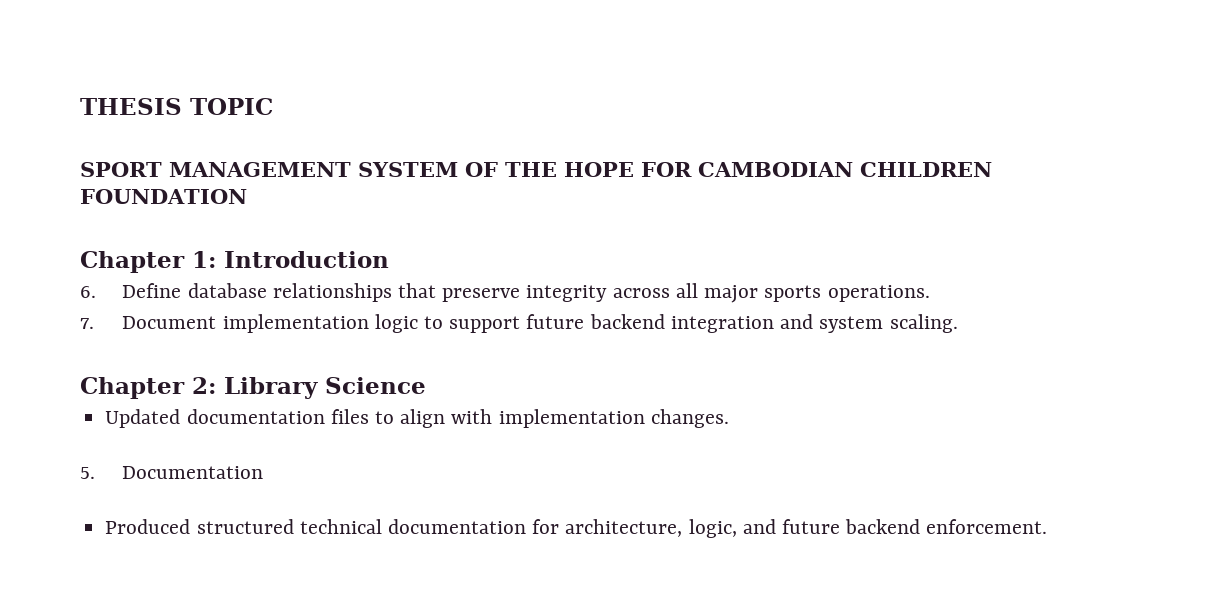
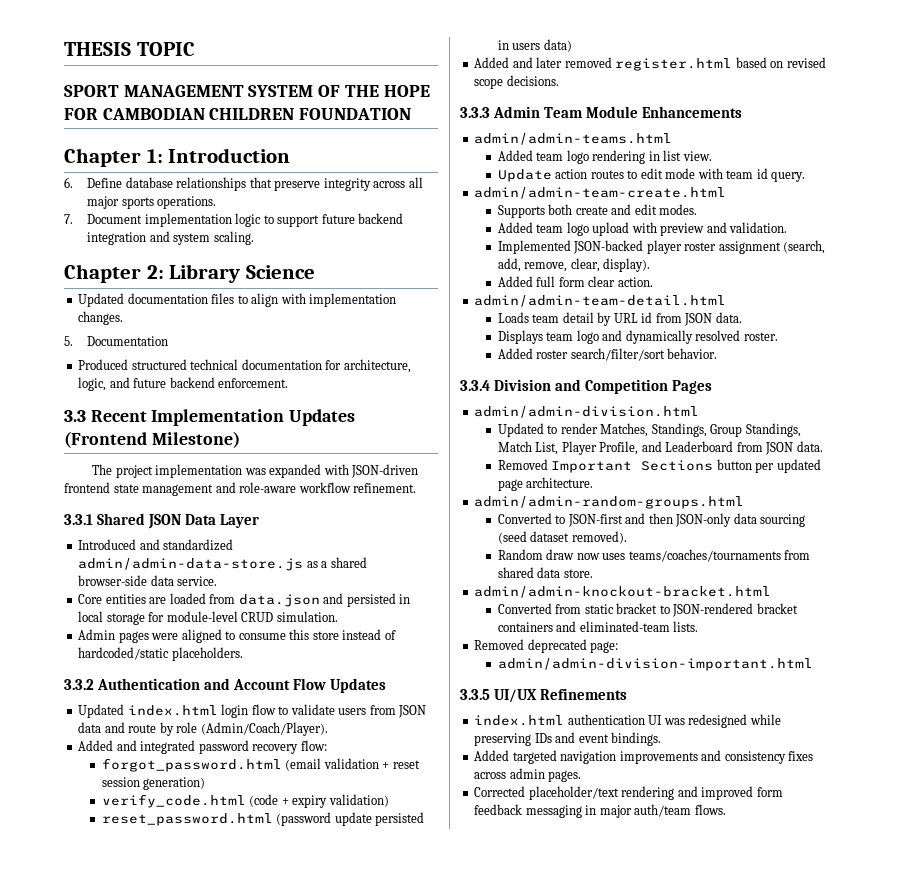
+ 3.3 Recent Implementation Updates (Frontend Milestone)
+ The project implementation was expanded with JSON-driven frontend state management and role-aware workflow refinement.
+ 3.3.1 Shared JSON Data Layer
+ Introduced and standardized admin/admin-data-store.js as a shared browser-side data service.
+ Core entities are loaded from data.json and persisted in local storage for module-level CRUD simulation.
+ Admin pages were aligned to consume this store instead of hardcoded/static placeholders.
+ 3.3.2 Authentication and Account Flow Updates
+ Updated index.html login flow to validate users from JSON data and route by role (Admin/Coach/Player).
+ Added and integrated password recovery flow:
+ forgot_password.html (email validation + reset session generation)
+ verify_code.html (code + expiry validation)
+ reset_password.html (password update persisted in users data)
+ Added and later removed register.html based on revised scope decisions.
+ 3.3.3 Admin Team Module Enhancements
+ admin/admin-teams.html
+ Added team logo rendering in list view.
+ Update action routes to edit mode with team id query.
+ admin/admin-team-create.html
+ Supports both create and edit modes.
+ Added team logo upload with preview and validation.
+ Implemented JSON-backed player roster assignment (search, add, remove, clear, display).
+ Added full form clear action.
+ admin/admin-team-detail.html
+ Loads team detail by URL id from JSON data.
+ Displays team logo and dynamically resolved roster.
+ Added roster search/filter/sort behavior.
+ 3.3.4 Division and Competition Pages
+ admin/admin-division.html
+ Updated to render Matches, Standings, Group Standings, Match List, Player Profile, and Leaderboard from JSON data.
+ Removed Important Sections button per updated page architecture.
+ admin/admin-random-groups.html
+ Converted to JSON-first and then JSON-only data sourcing (seed dataset removed).
+ Random draw now uses teams/coaches/tournaments from shared data store.
+ admin/admin-knockout-bracket.html
+ Converted from static bracket to JSON-rendered bracket containers and eliminated-team lists.
+ Removed deprecated page:
+ admin/admin-division-important.html
+ 3.3.5 UI/UX Refinements
+ index.html authentication UI was redesigned while preserving IDs and event bindings.
+ Added targeted navigation improvements and consistency fixes across admin pages.
+ Corrected placeholder/text rendering and improved form feedback messaging in major auth/team flows.

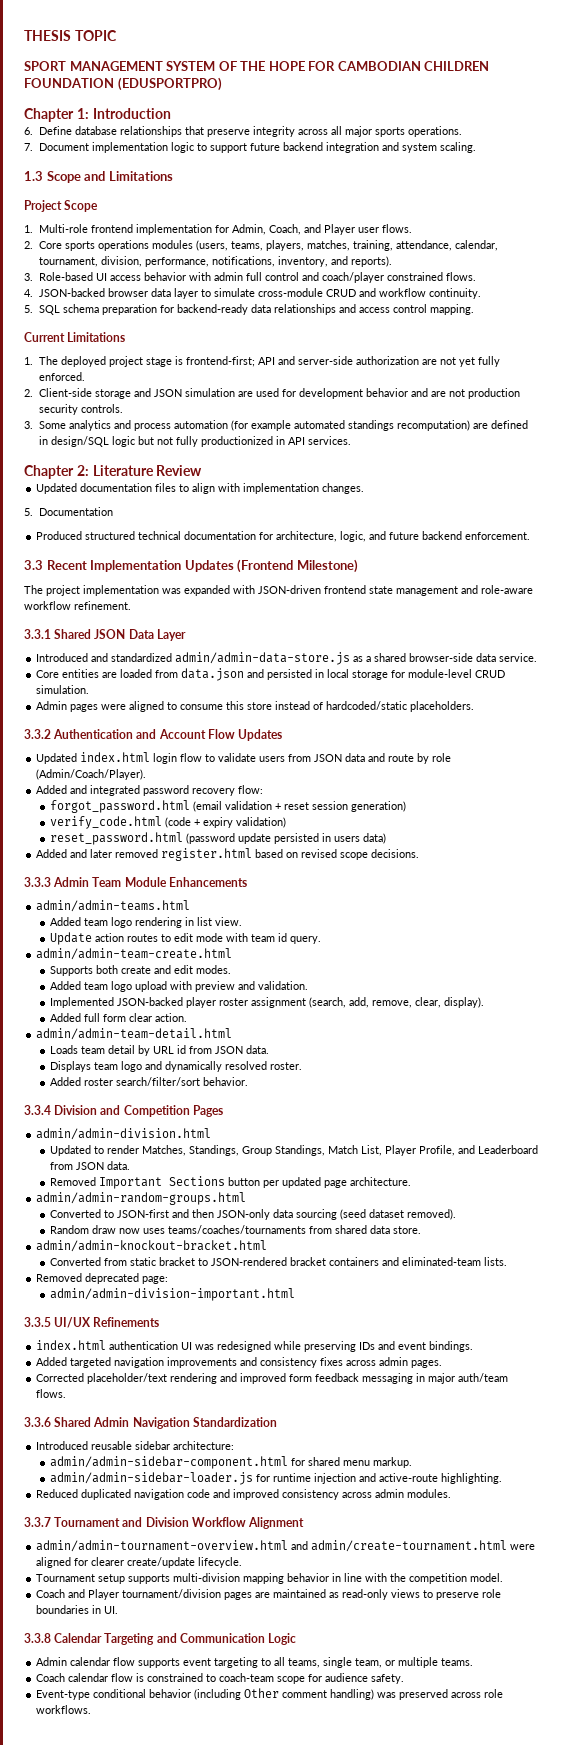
- SPORT MANAGEMENT SYSTEM OF THE HOPE FOR CAMBODIAN CHILDREN FOUNDATION
+ SPORT MANAGEMENT SYSTEM OF THE HOPE FOR CAMBODIAN CHILDREN FOUNDATION (EDUSPORTPRO)
+ 1.3 Scope and Limitations
+ Project Scope
+ 1. Multi-role frontend implementation for Admin, Coach, and Player user flows.
+ 2. Core sports operations modules (users, teams, players, matches, training, attendance, calendar, tournament, division, performance, notifications, inventory, and reports).
+ 3. Role-based UI access behavior with admin full control and coach/player constrained flows.
+ 4. JSON-backed browser data layer to simulate cross-module CRUD and workflow continuity.
+ 5. SQL schema preparation for backend-ready data relationships and access control mapping.
+ Current Limitations
+ 1. The deployed project stage is frontend-first; API and server-side authorization are not yet fully enforced.
+ 2. Client-side storage and JSON simulation are used for development behavior and are not production security controls.
+ 3. Some analytics and process automation (for example automated standings recomputation) are defined in design/SQL logic but not fully productionized in API services.
- Chapter 2: Library Science
+ Chapter 2: Literature Review
+ 3.3.6 Shared Admin Navigation Standardization
+ Introduced reusable sidebar architecture:
+ admin/admin-sidebar-component.html for shared menu markup.
+ admin/admin-sidebar-loader.js for runtime injection and active-route highlighting.
+ Reduced duplicated navigation code and improved consistency across admin modules.
+ 3.3.7 Tournament and Division Workflow Alignment
+ admin/admin-tournament-overview.html and admin/create-tournament.html were aligned for clearer create/update lifecycle.
+ Tournament setup supports multi-division mapping behavior in line with the competition model.
+ Coach and Player tournament/division pages are maintained as read-only views to preserve role boundaries in UI.
+ 3.3.8 Calendar Targeting and Communication Logic
+ Admin calendar flow supports event targeting to all teams, single team, or multiple teams.
+ Coach calendar flow is constrained to coach-team scope for audience safety.
+ Event-type conditional behavior (including Other comment handling) was preserved across role workflows.

